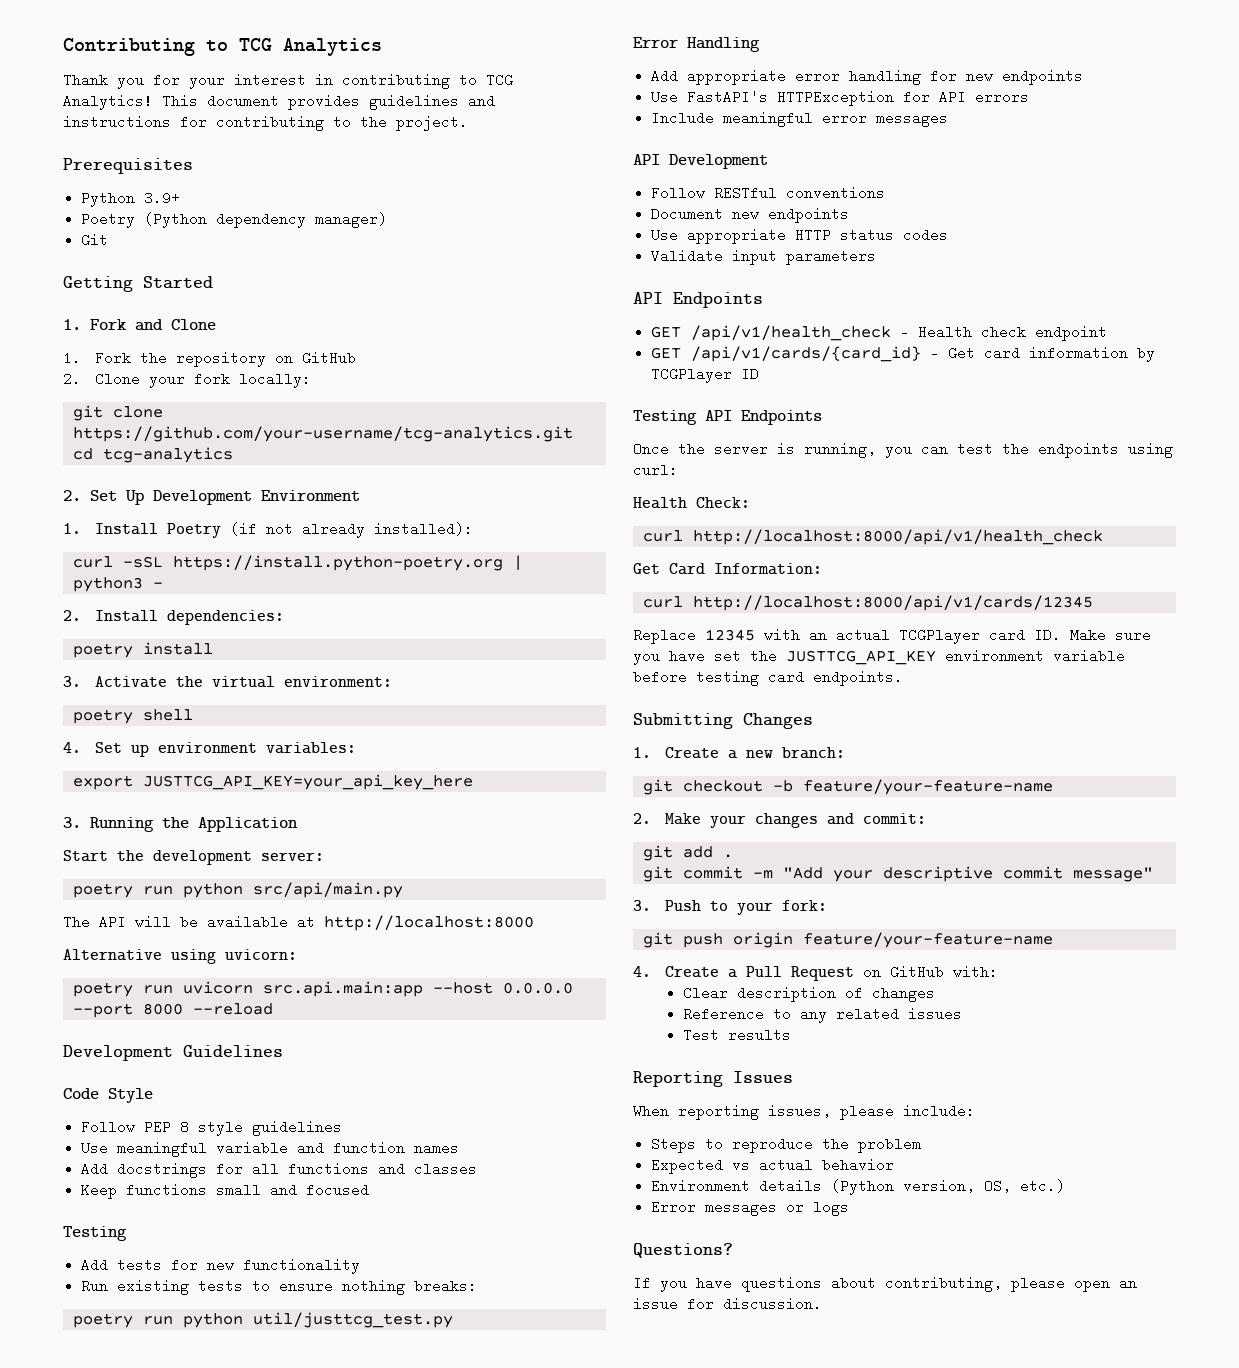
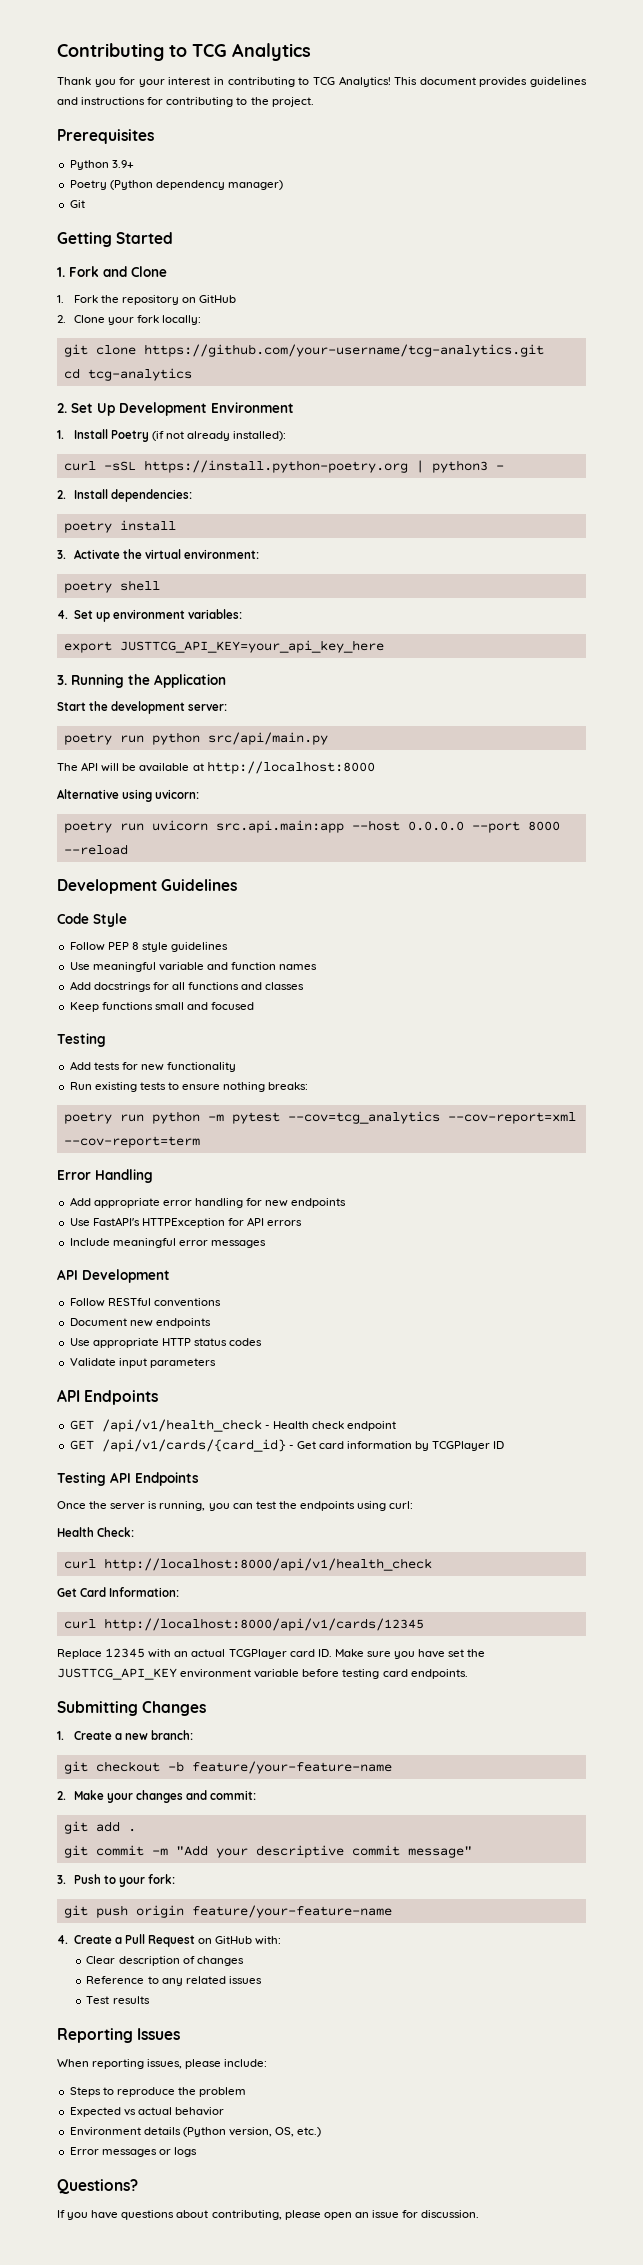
- poetry run python util/justtcg_test.py
+ poetry run python -m pytest --cov=tcg_analytics --cov-report=xml --cov-report=term

